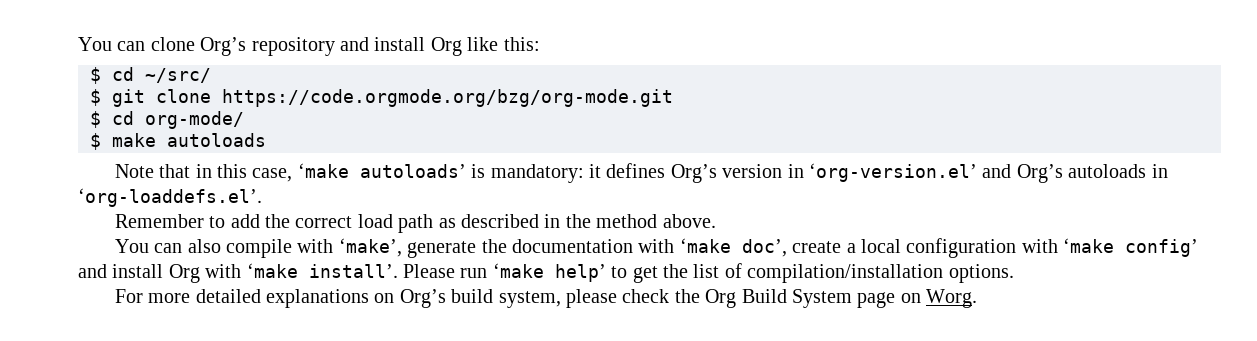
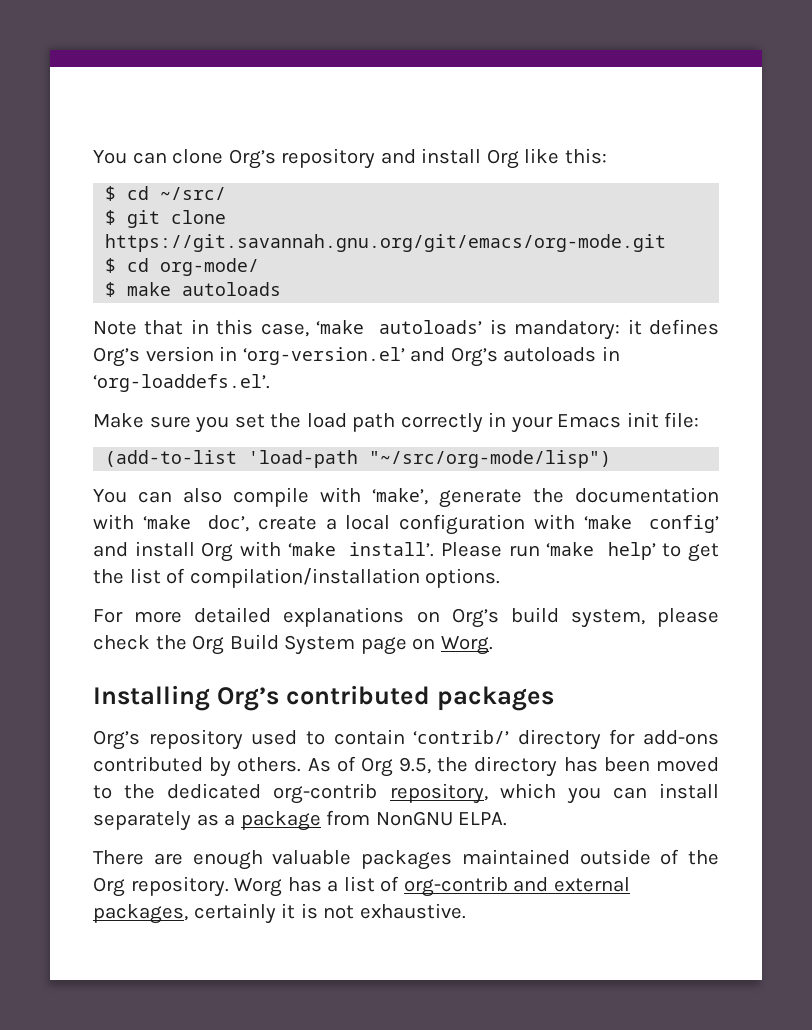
- $ git clone https://code.orgmode.org/bzg/org-mode.git
+ $ git clone https://git.savannah.gnu.org/git/emacs/org-mode.git
- Remember to add the correct load path as described in the method above.
+ Make sure you set the load path correctly in your Emacs init file:
+ (add-to-list 'load-path "~/src/org-mode/lisp")
+ Installing Org’s contributed packages
+ Org’s repository used to contain ‘contrib/’ directory for add-ons contributed by others. As of Org 9.5, the directory has been moved to the dedicated org-contrib repository, which you can install separately as a package from NonGNU ELPA.
+ There are enough valuable packages maintained outside of the Org repository. Worg has a list of org-contrib and external packages, certainly it is not exhaustive.

